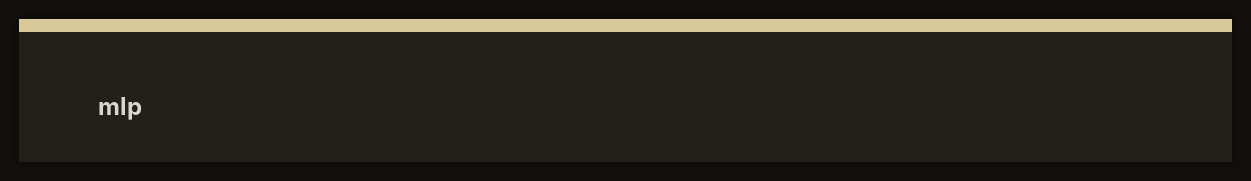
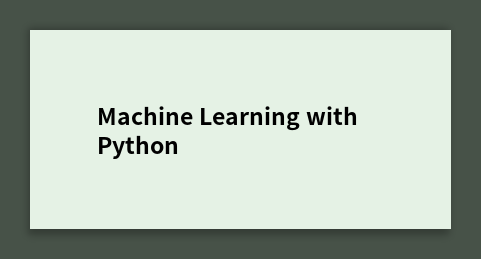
- mlp
+ Machine Learning with Python

